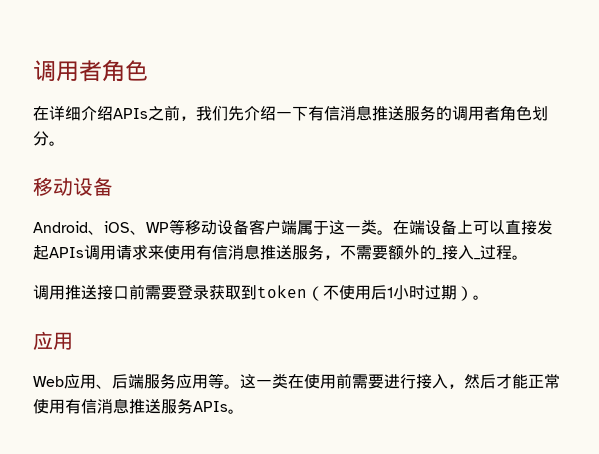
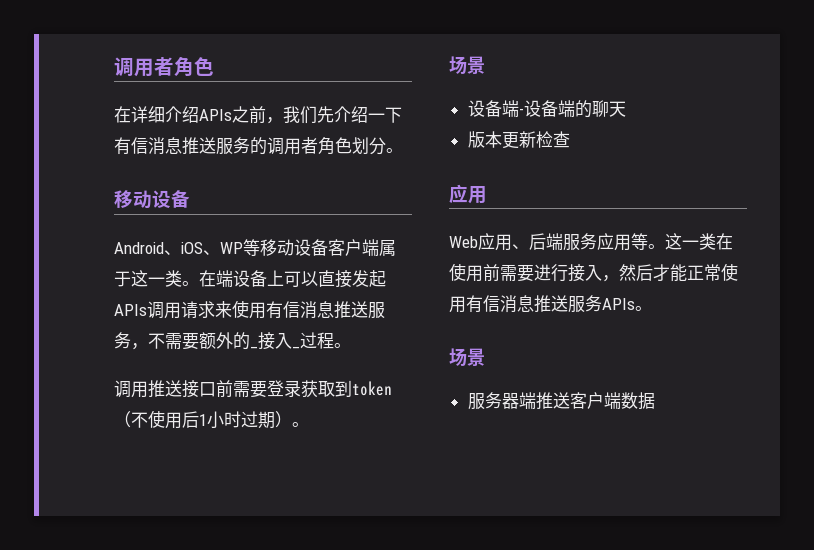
  调用推送接口前需要登录获取到token（不使用后1小时过期）。
+ 场景
+ 设备端-设备端的聊天
+ 版本更新检查
  这一类在使用前需要进行接入，然后才能正常使用有信消息推送服务APIs。
+ 场景
+ 服务器端推送客户端数据

